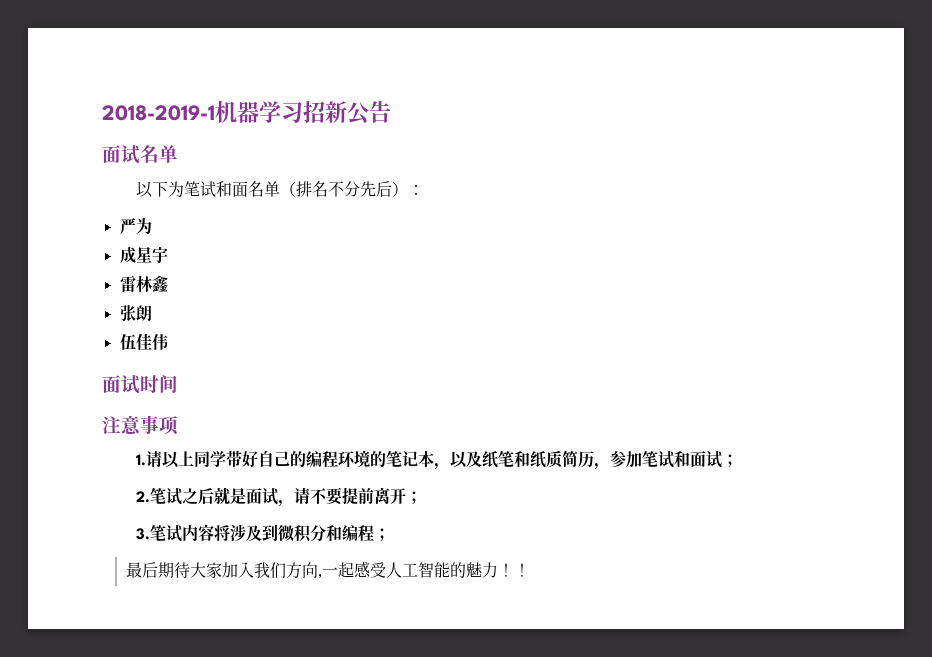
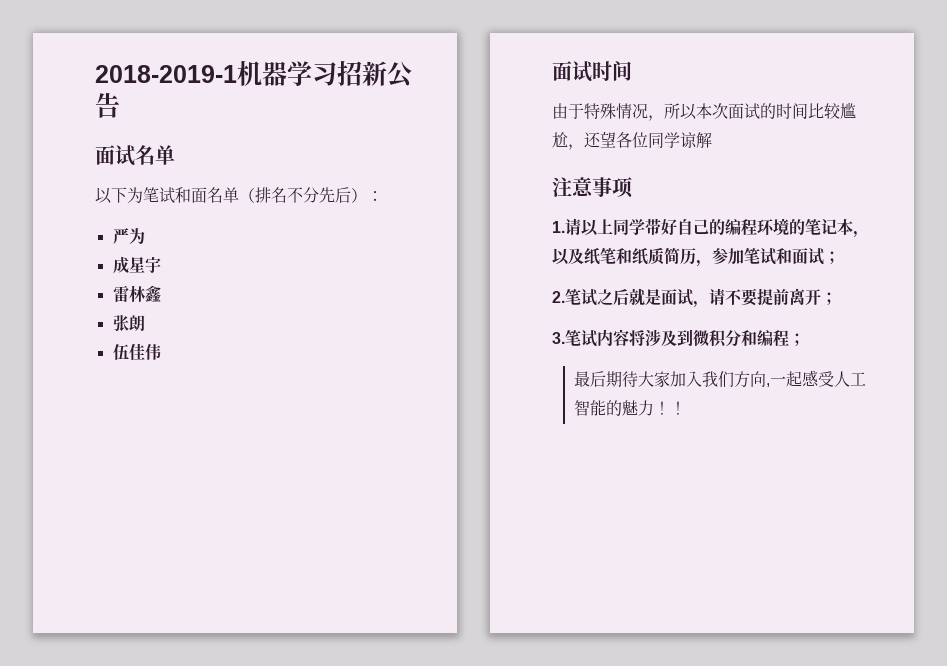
+ 由于特殊情况，所以本次面试的时间比较尴尬，还望各位同学谅解

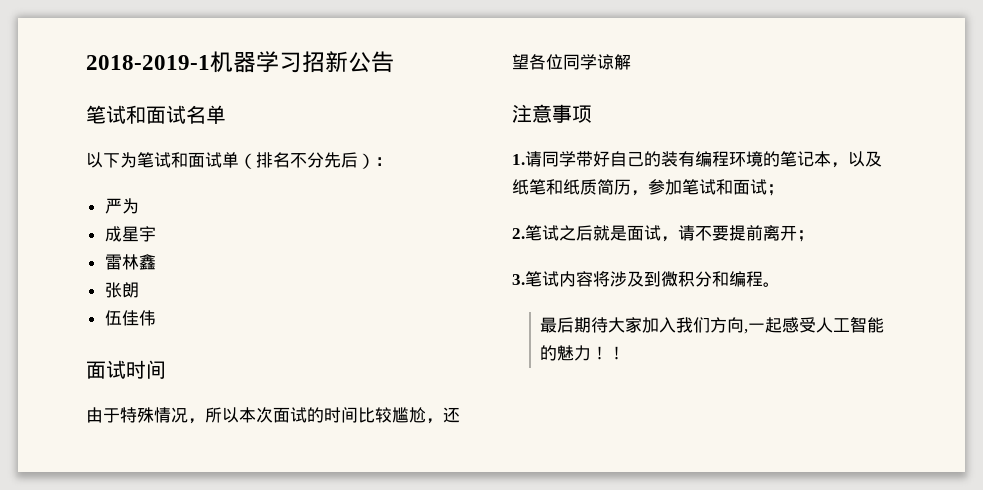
- 面试名单
+ 笔试和面试名单
- 以下为笔试和面名单（排名不分先后）：
+ 以下为笔试和面试单（排名不分先后）：
- 1.请以上同学带好自己的编程环境的笔记本，以及纸笔和纸质简历，参加笔试和面试；
+ 1.请同学带好自己的装有编程环境的笔记本，以及纸笔和纸质简历，参加笔试和面试；
- 3.笔试内容将涉及到微积分和编程；
+ 3.笔试内容将涉及到微积分和编程。

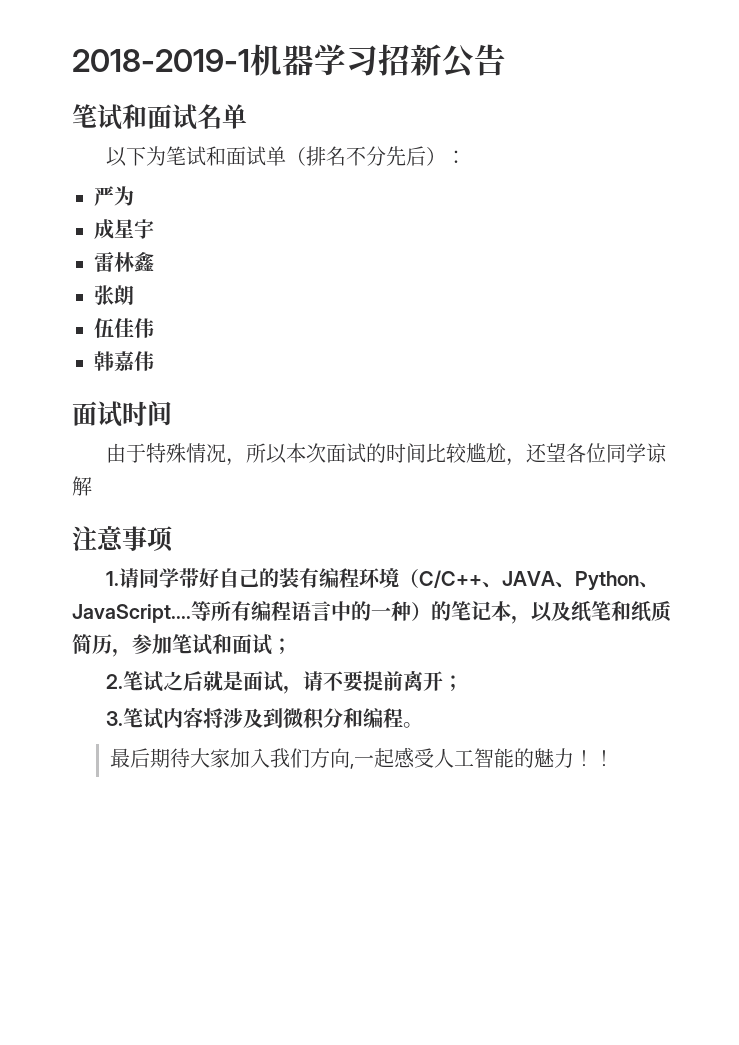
+ 韩嘉伟
- 1.请同学带好自己的装有编程环境的笔记本，以及纸笔和纸质简历，参加笔试和面试；
+ 1.请同学带好自己的装有编程环境（C/C++、JAVA、Python、JavaScript....等所有编程语言中的一种）的笔记本，以及纸笔和纸质简历，参加笔试和面试；

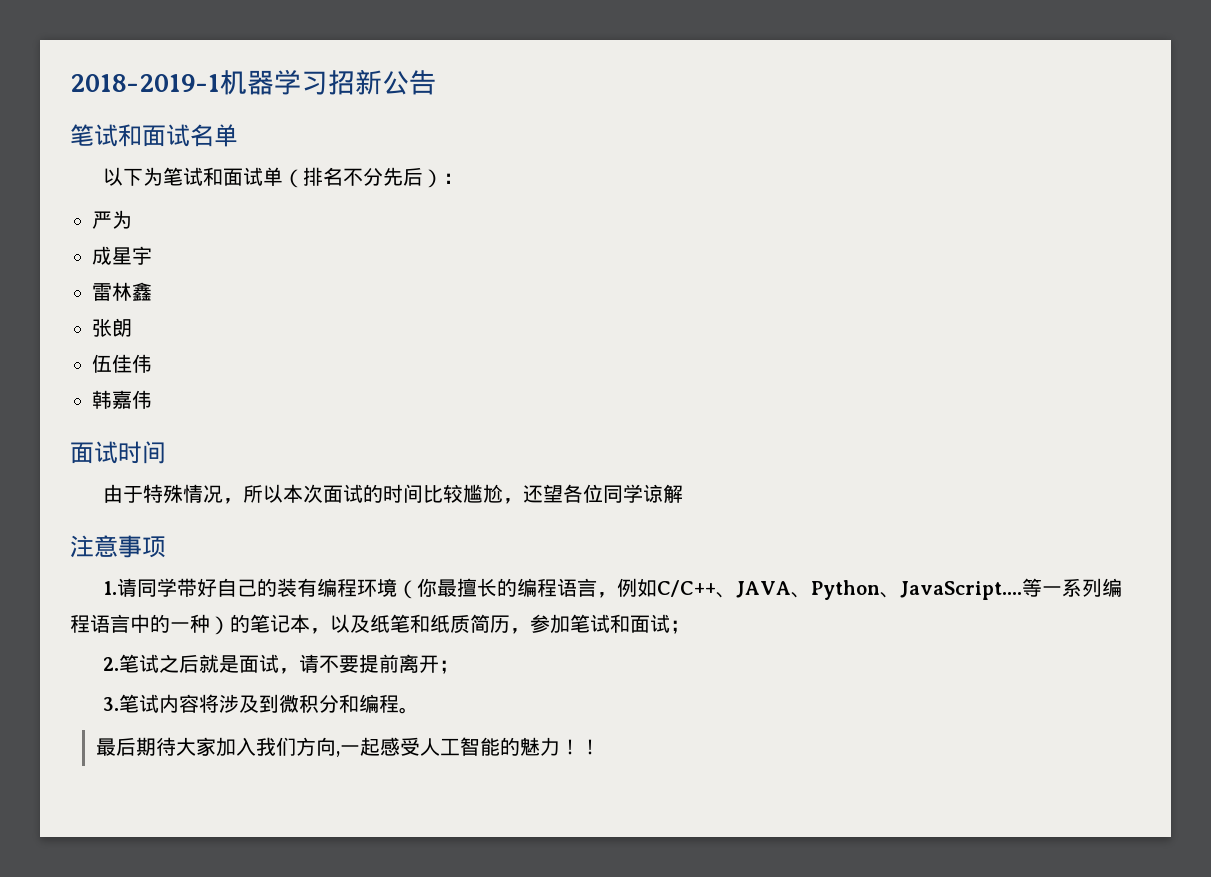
- 1.请同学带好自己的装有编程环境（C/C++、JAVA、Python、JavaScript....
+ 1.请同学带好自己的装有编程环境（你最擅长的编程语言，例如C/C++、JAVA、Python、JavaScript....
- 等所有编程语言中的一种）的笔记本，以及纸笔和纸质简历，参加笔试和面试；
+ 等一系列编程语言中的一种）的笔记本，以及纸笔和纸质简历，参加笔试和面试；

